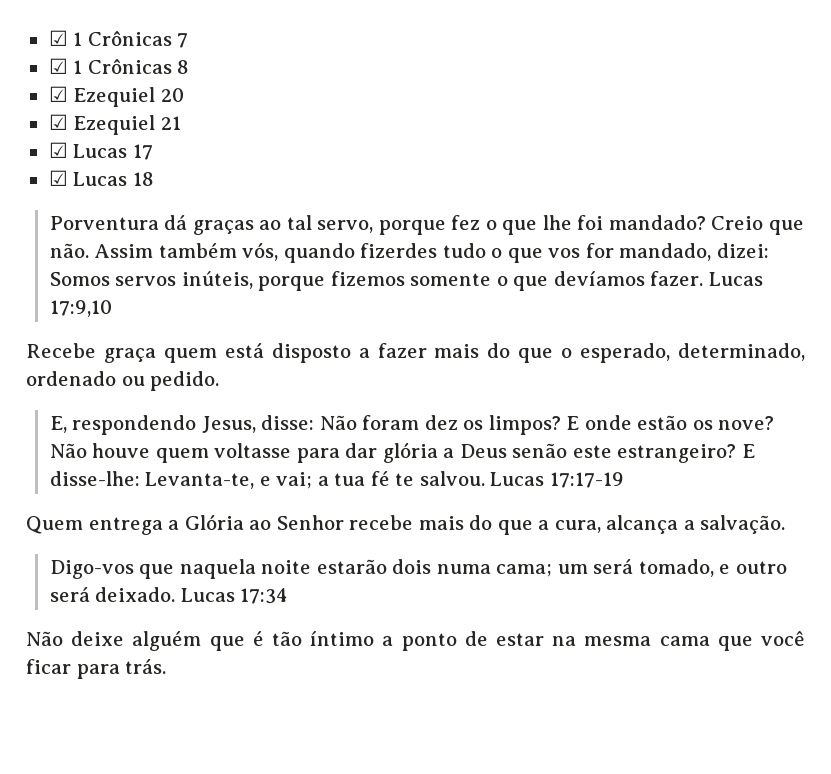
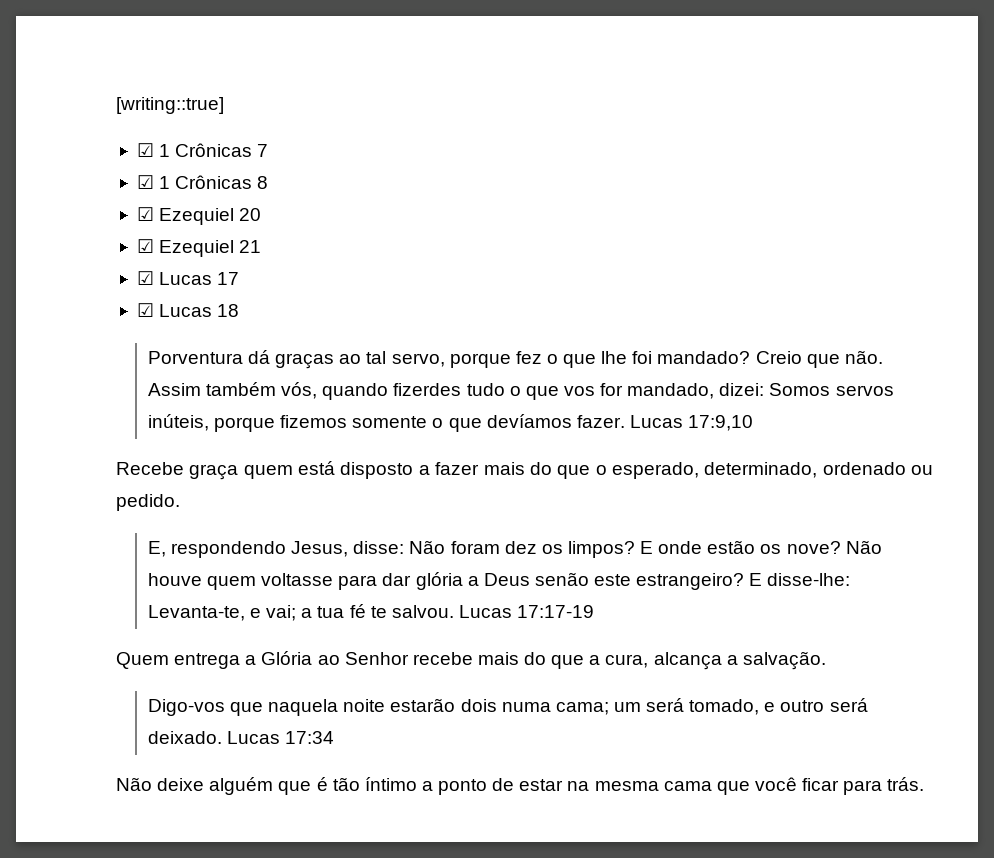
+ [writing::true]

